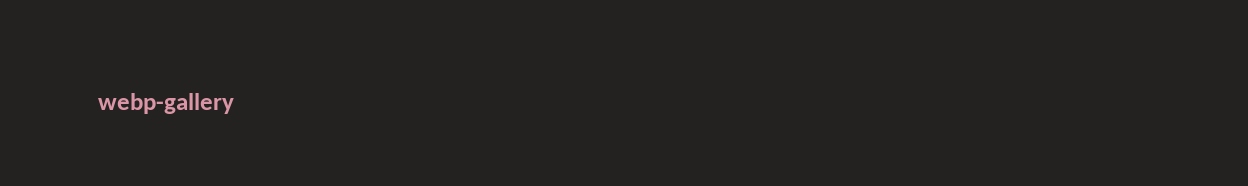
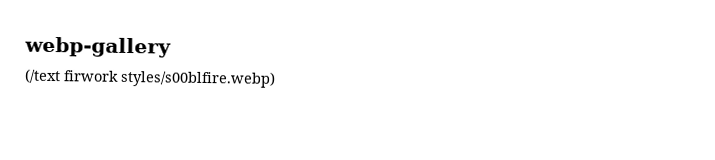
+ (/text firwork styles/s00blfire.webp)

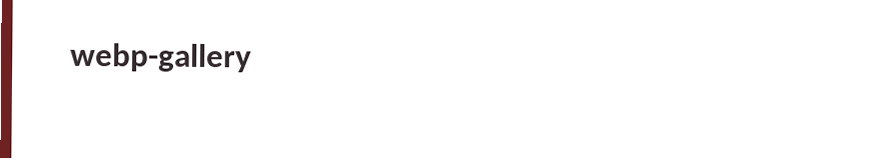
- (/text firwork styles/s00blfire.webp)

